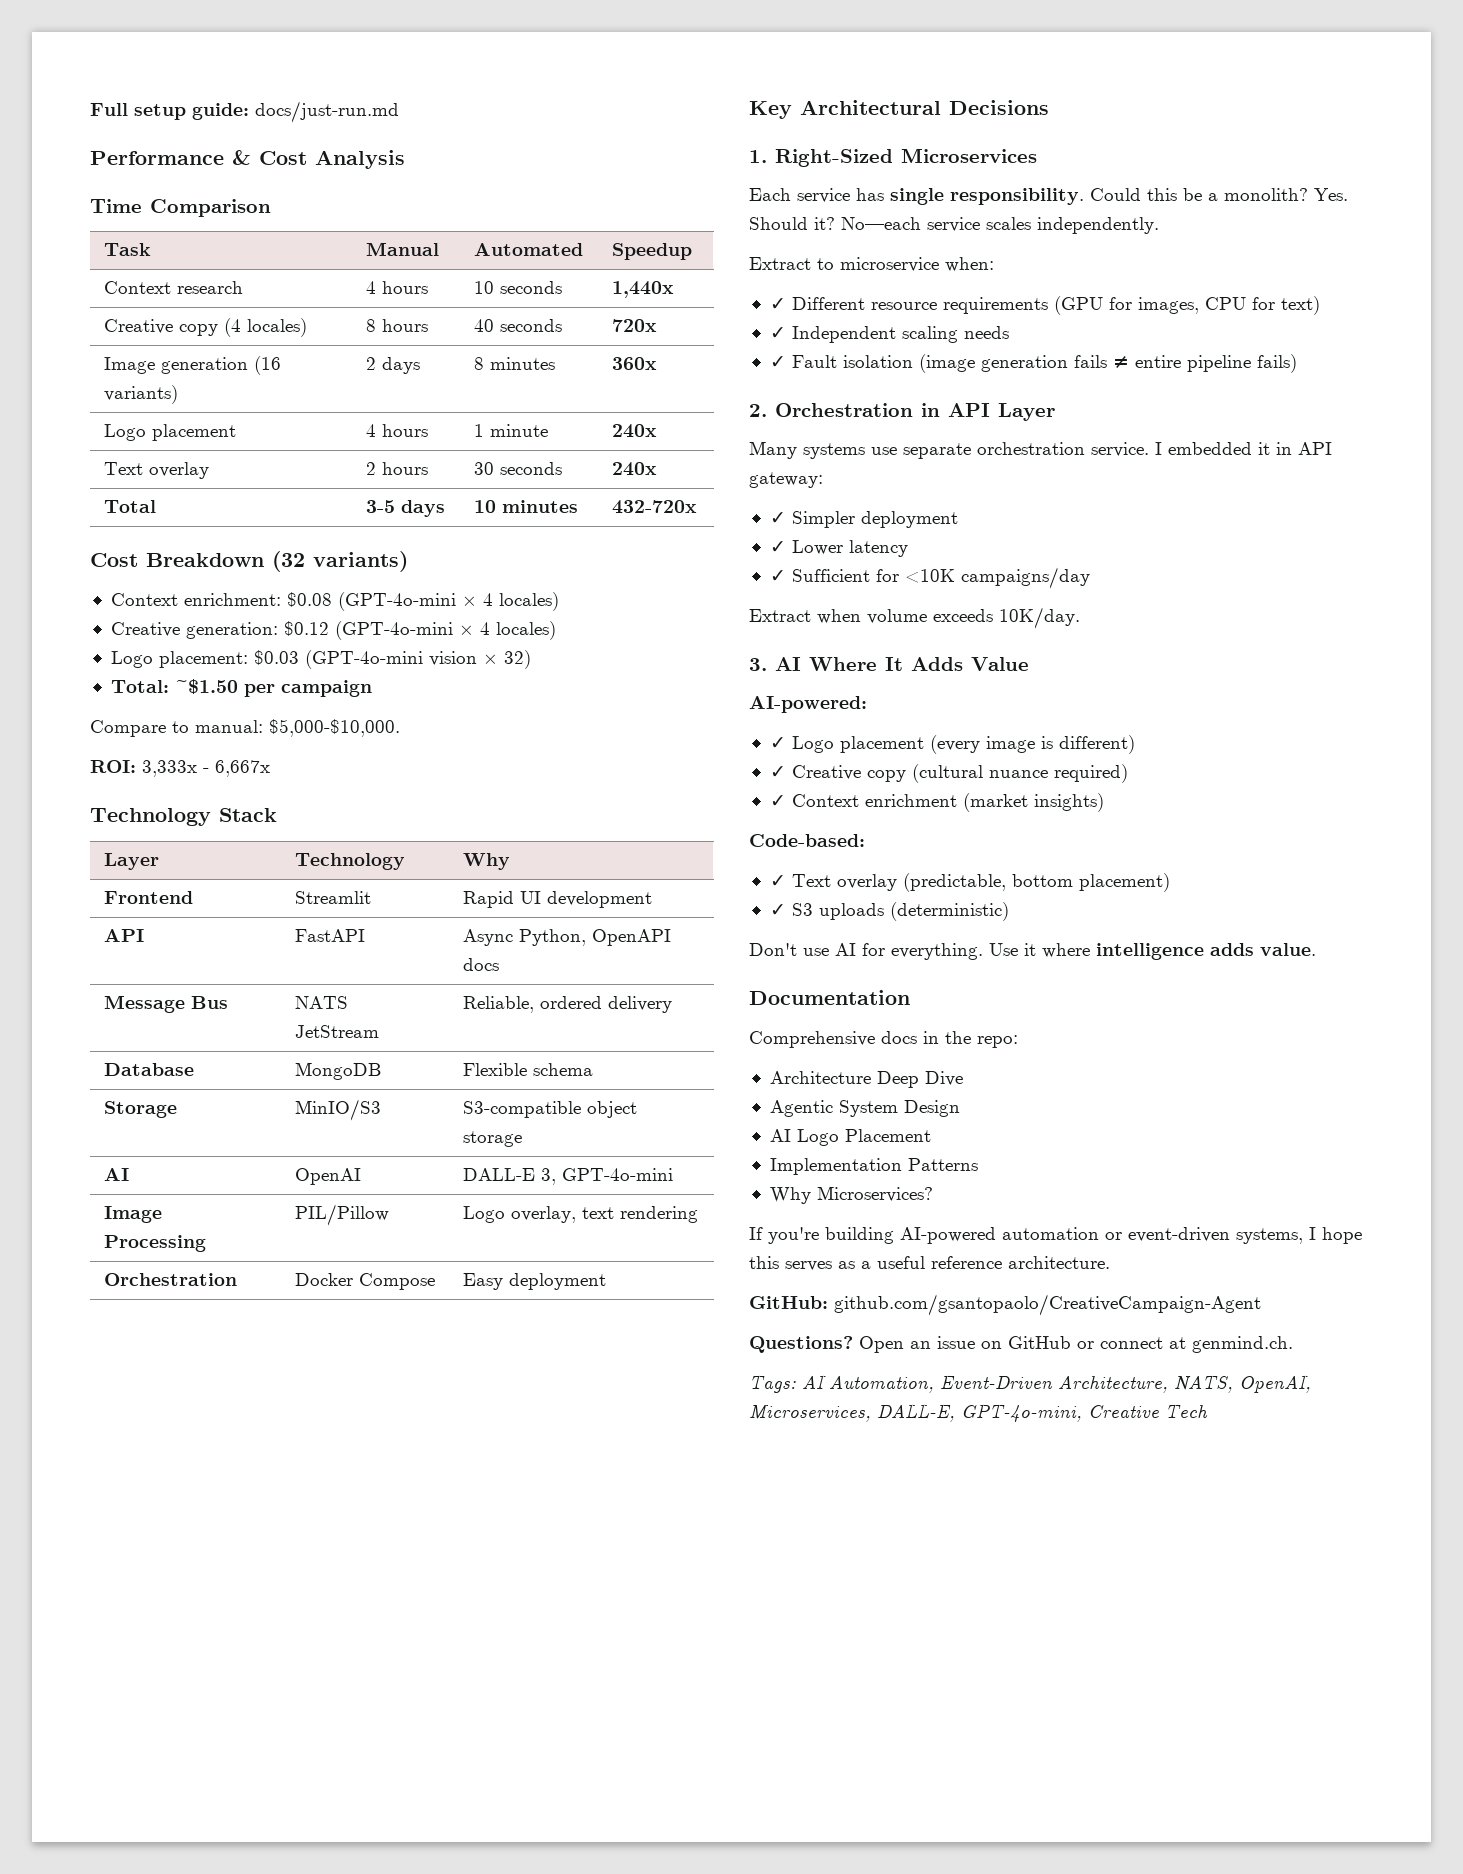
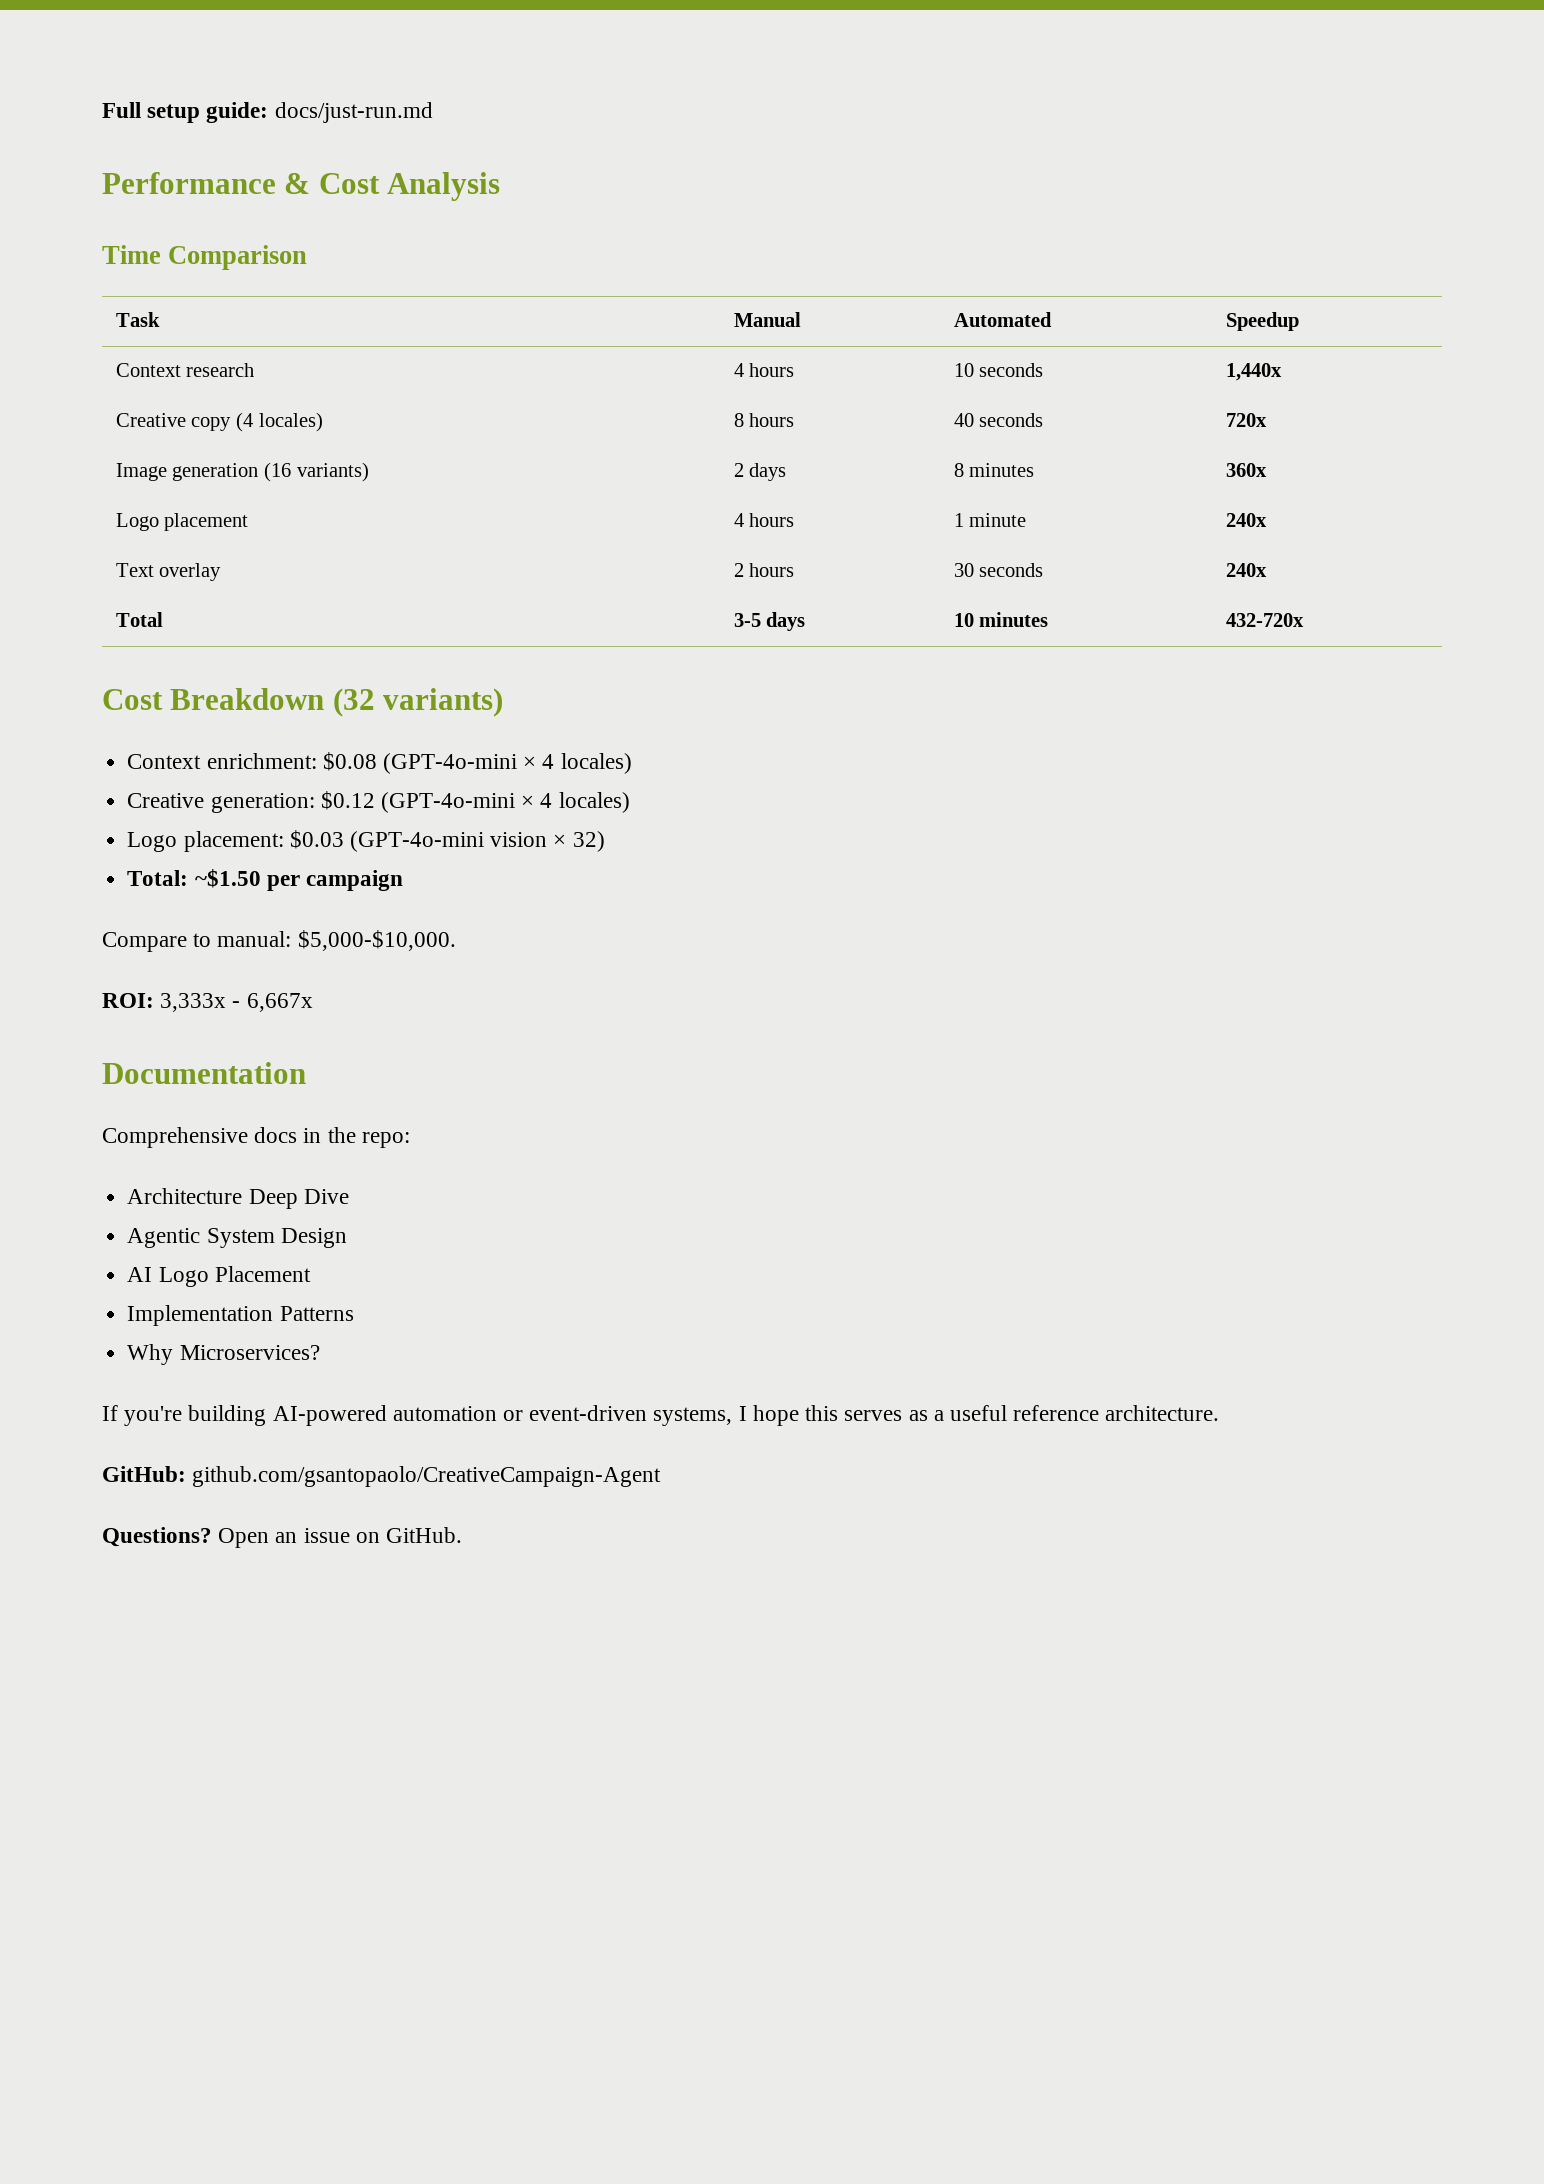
- Technology Stack
- Layer | Technology | Why
- Frontend | Streamlit | Rapid UI development
- API | FastAPI | Async Python, OpenAPI docs
- Message Bus | NATS JetStream | Reliable, ordered delivery
- Database | MongoDB | Flexible schema
- Storage | MinIO/S3 | S3-compatible object storage
- AI | OpenAI | DALL-E 3, GPT-4o-mini
- Image Processing | PIL/Pillow | Logo overlay, text rendering
- Orchestration | Docker Compose | Easy deployment
- Key Architectural Decisions
- 1. Right-Sized Microservices
- Each service has single responsibility. Could this be a monolith? Yes. Should it? No—each service scales independently.
- Extract to microservice when:
- ✓ Different resource requirements (GPU for images, CPU for text)
- ✓ Independent scaling needs
- ✓ Fault isolation (image generation fails ≠ entire pipeline fails)
- 2. Orchestration in API Layer
- Many systems use separate orchestration service. I embedded it in API gateway:
- ✓ Simpler deployment
- ✓ Lower latency
- ✓ Sufficient for <10K campaigns/day
- Extract when volume exceeds 10K/day.
- 3. AI Where It Adds Value
- AI-powered:
- ✓ Logo placement (every image is different)
- ✓ Creative copy (cultural nuance required)
- ✓ Context enrichment (market insights)
- Code-based:
- ✓ Text overlay (predictable, bottom placement)
- ✓ S3 uploads (deterministic)
- Don't use AI for everything. Use it where intelligence adds value.
- Open an issue on GitHub or connect at genmind.ch.
- Tags: AI Automation, Event-Driven Architecture, NATS, OpenAI, Microservices, DALL-E, GPT-4o-mini, Creative Tech
+ Open an issue on GitHub.

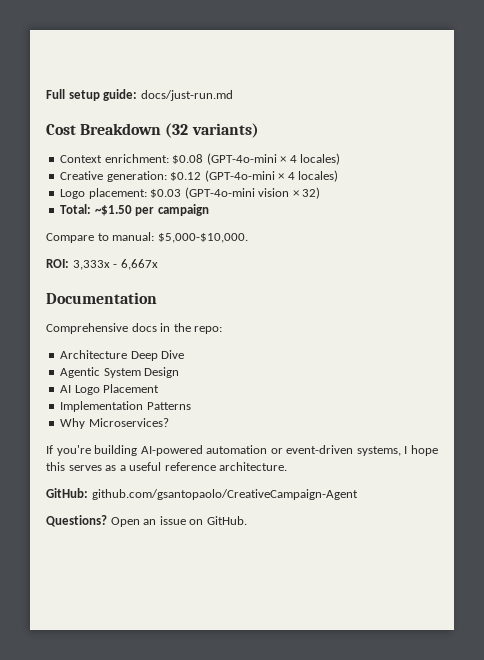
- Performance & Cost Analysis
- Time Comparison
- Task | Manual | Automated | Speedup
- Context research | 4 hours | 10 seconds | 1,440x
- Creative copy (4 locales) | 8 hours | 40 seconds | 720x
- Image generation (16 variants) | 2 days | 8 minutes | 360x
- Logo placement | 4 hours | 1 minute | 240x
- Text overlay | 2 hours | 30 seconds | 240x
- Total | 3-5 days | 10 minutes | 432-720x

